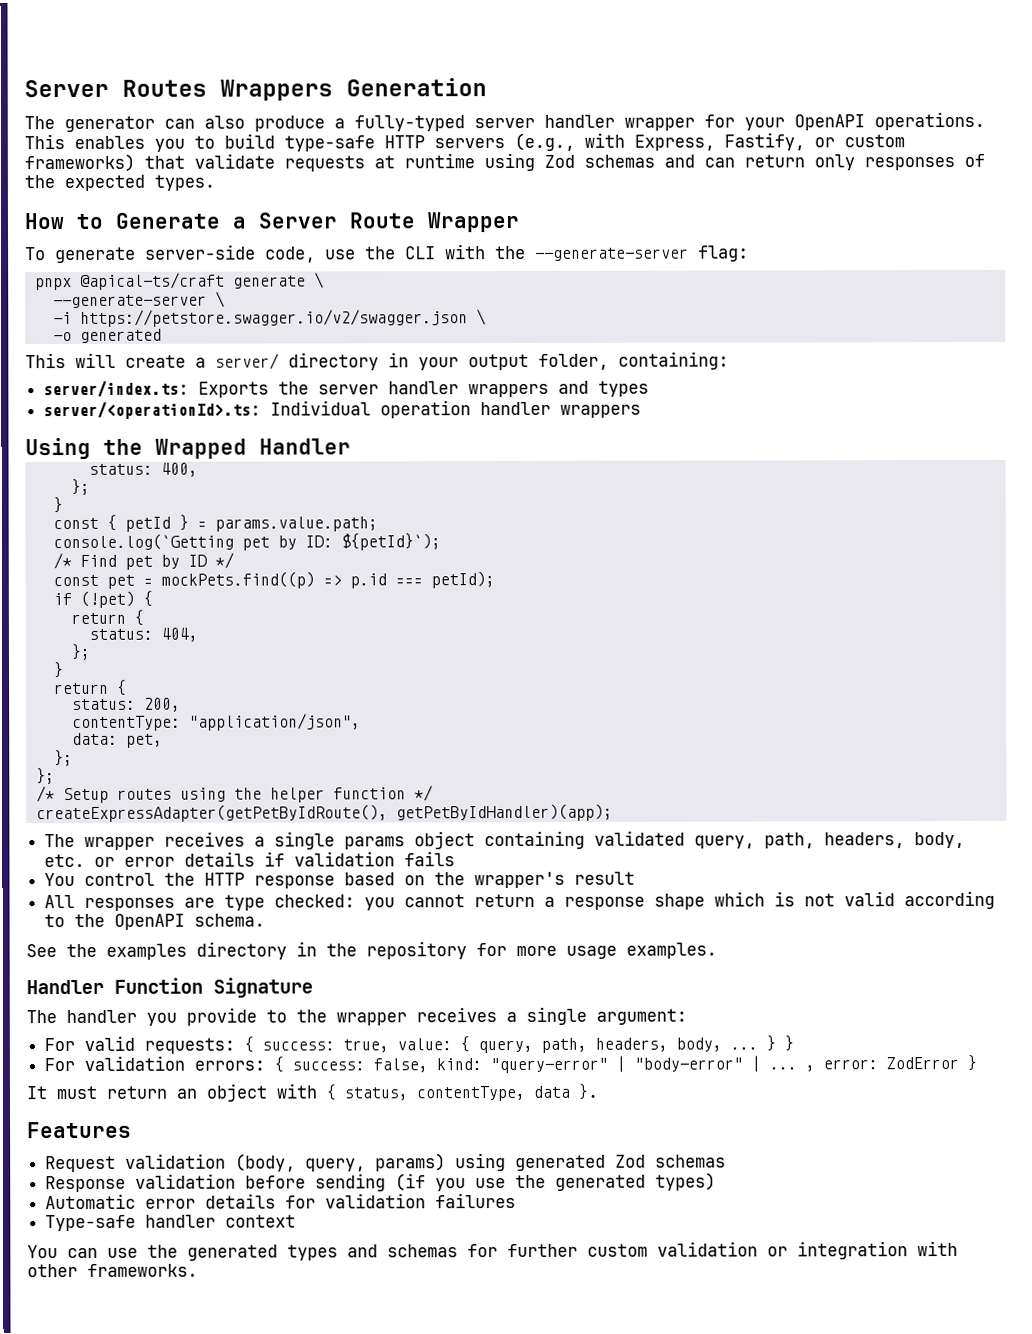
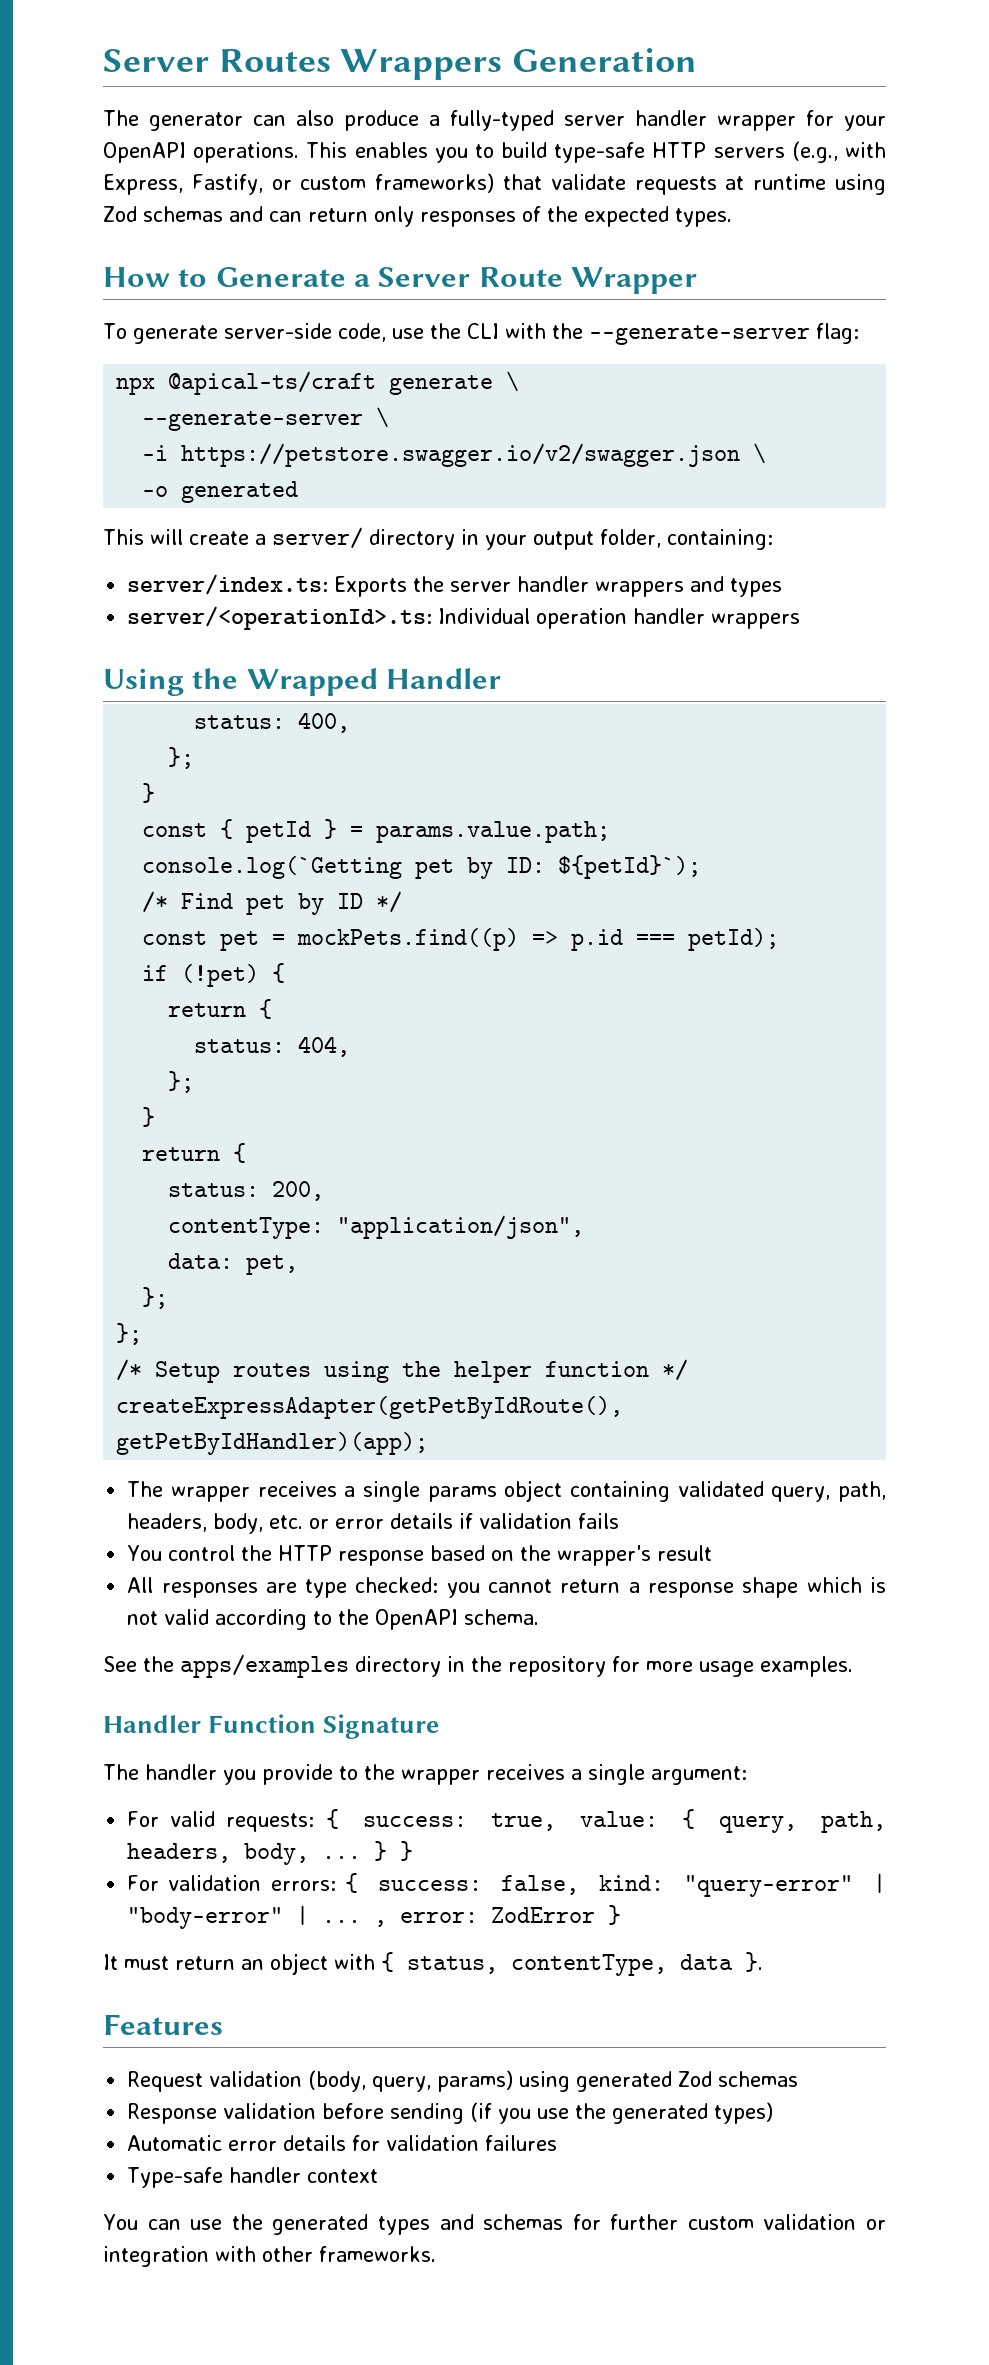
- pnpx @apical-ts/craft generate \
+ npx @apical-ts/craft generate \
- See the examples directory in the repository for more usage examples.
+ See the apps/examples directory in the repository for more usage examples.

